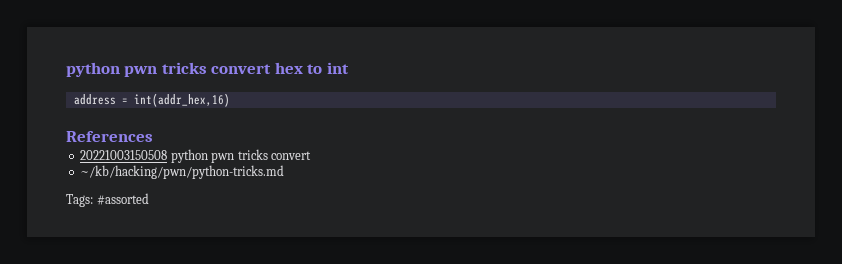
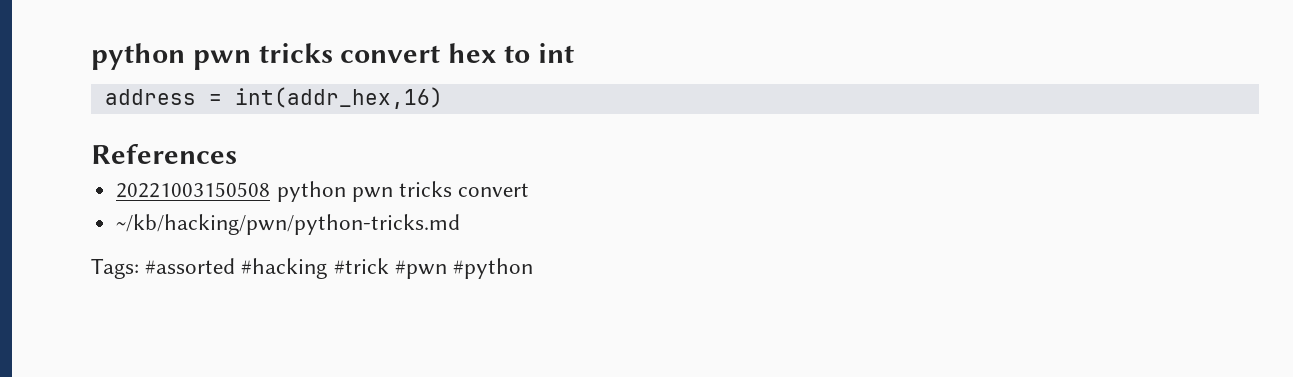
- Tags: #assorted
+ Tags: #assorted #hacking #trick #pwn #python

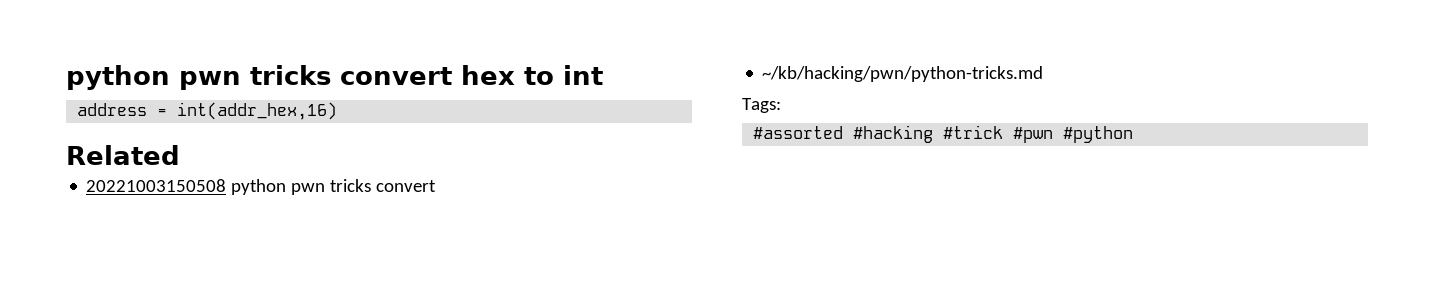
- References
+ Related
- Tags: #assorted #hacking #trick #pwn #python
+ Tags:
+ #assorted #hacking #trick #pwn #python

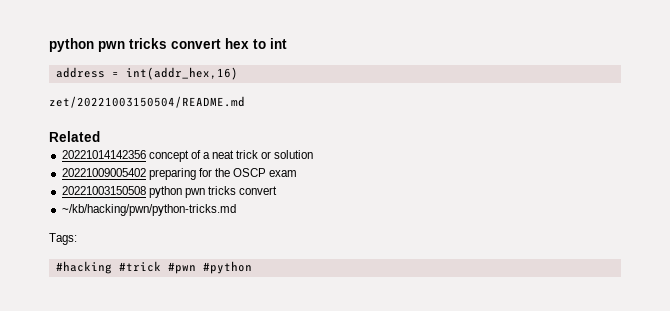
+ zet/20221003150504/README.md
+ 20221014142356 concept of a neat trick or solution
+ 20221009005402 preparing for the OSCP exam
- #assorted #hacking #trick #pwn #python
+ #hacking #trick #pwn #python

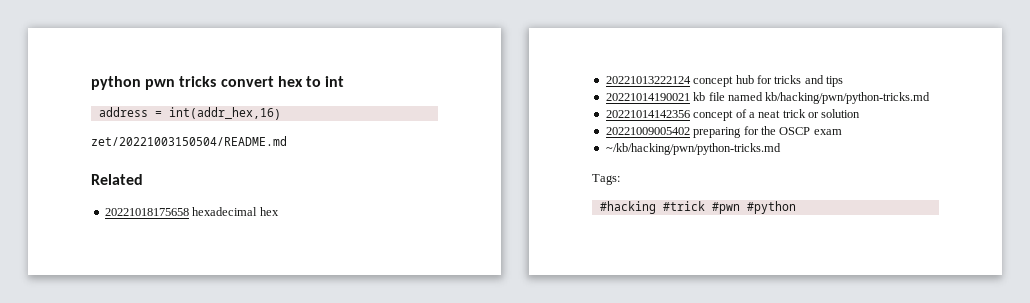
+ 20221018175658 hexadecimal hex
+ 20221013222124 concept hub for tricks and tips
+ 20221014190021 kb file named kb/hacking/pwn/python-tricks.md
- 20221003150508 python pwn tricks convert

